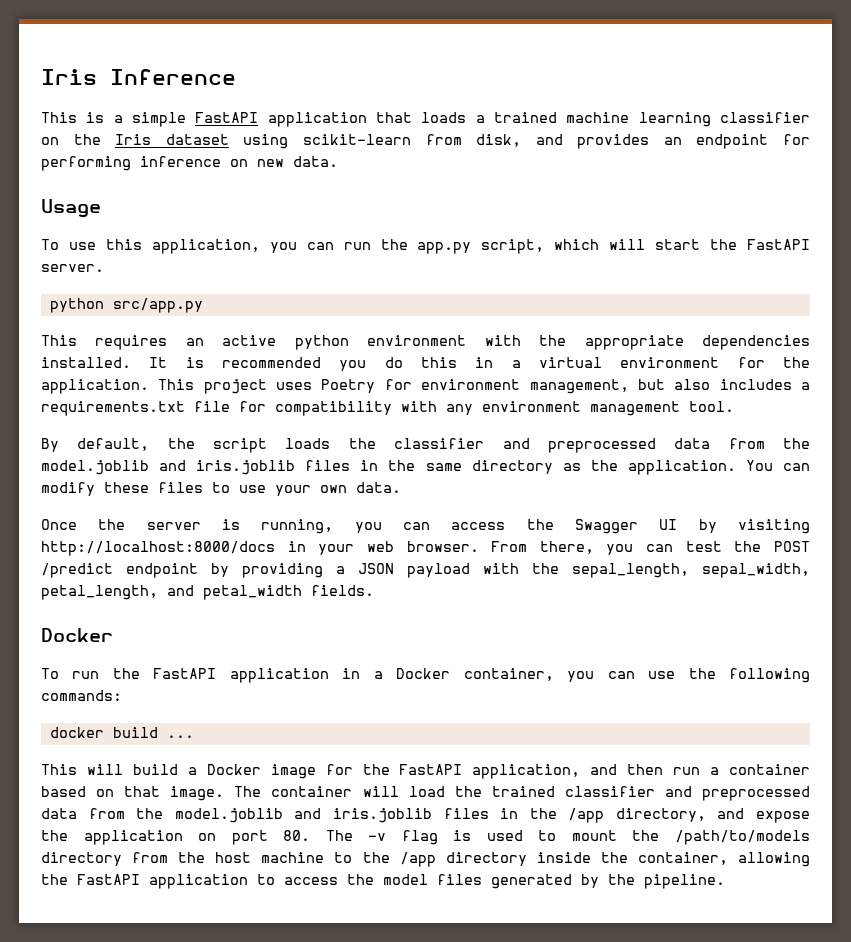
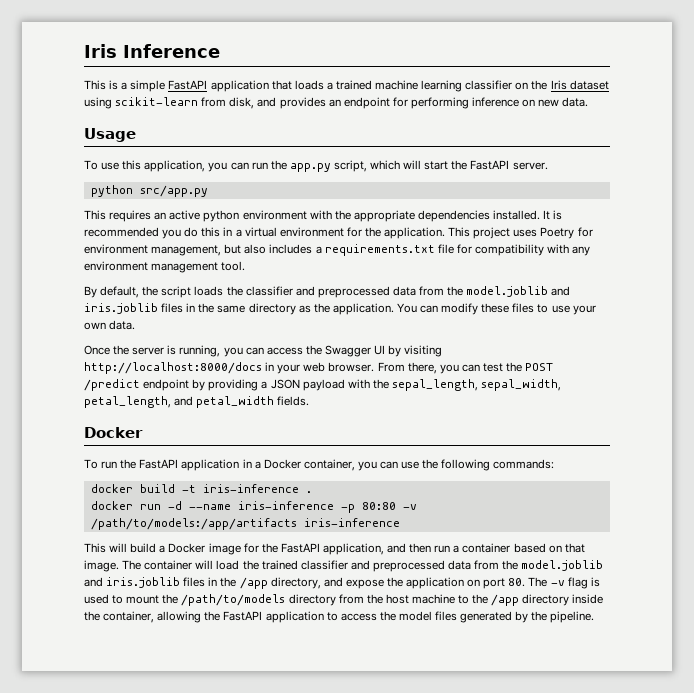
- docker build ...
+ docker build -t iris-inference .
+ docker run -d --name iris-inference -p 80:80 -v /path/to/models:/app/artifacts iris-inference

